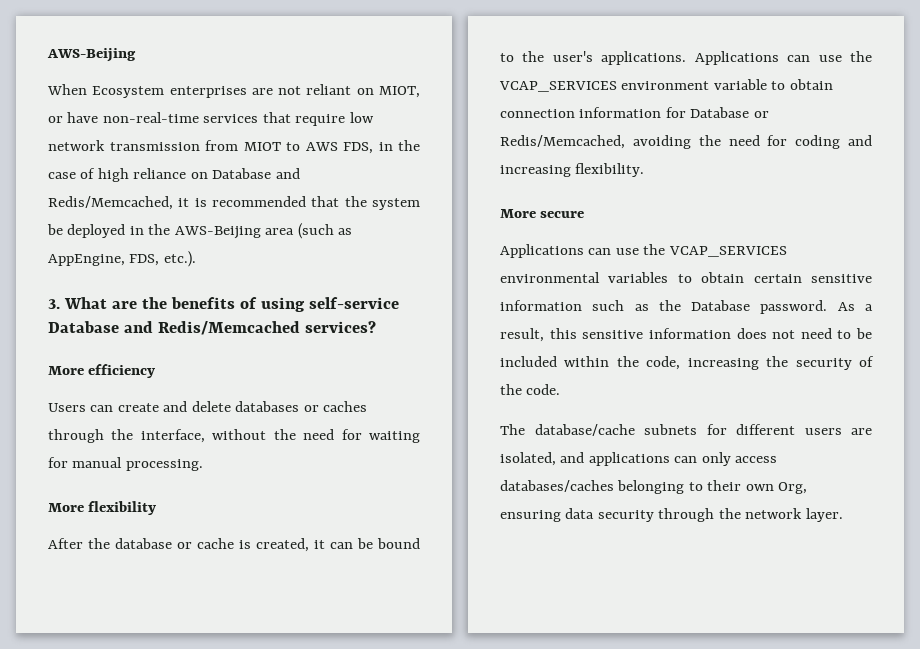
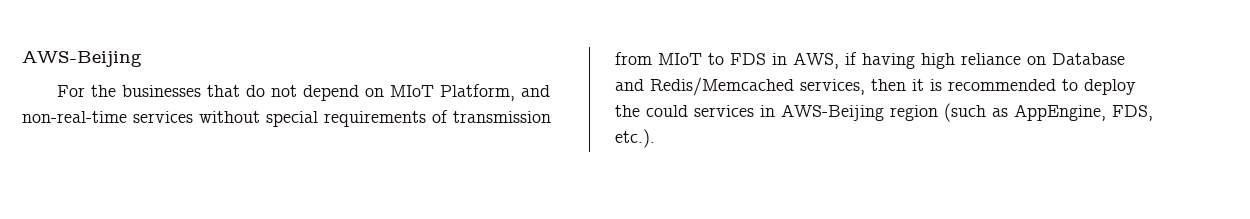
- When Ecosystem enterprises are not reliant on MIOT, or have non-real-time services that require low network transmission from MIOT to AWS FDS, in the case of high reliance on Database and Redis/Memcached, it is recommended that the system be deployed in the AWS-Beijing area (such as AppEngine, FDS, etc.).
+ For the businesses that do not depend on MIoT Platform, and non-real-time services without special requirements of transmission from MIoT to FDS in AWS, if having high reliance on Database and Redis/Memcached services, then it is recommended to deploy the could services in AWS-Beijing region (such as AppEngine, FDS, etc.).
- 3. What are the benefits of using self-service Database and Redis/Memcached services?
- More efficiency
- Users can create and delete databases or caches through the interface, without the need for waiting for manual processing.
- More flexibility
- After the database or cache is created, it can be bound to the user's applications. Applications can use the VCAP_SERVICES environment variable to obtain connection information for Database or Redis/Memcached, avoiding the need for coding and increasing flexibility.
- More secure
- Applications can use the VCAP_SERVICES environmental variables to obtain certain sensitive information such as the Database password. As a result, this sensitive information does not need to be included within the code, increasing the security of the code.
- The database/cache subnets for different users are isolated, and applications can only access databases/caches belonging to their own Org, ensuring data security through the network layer.

